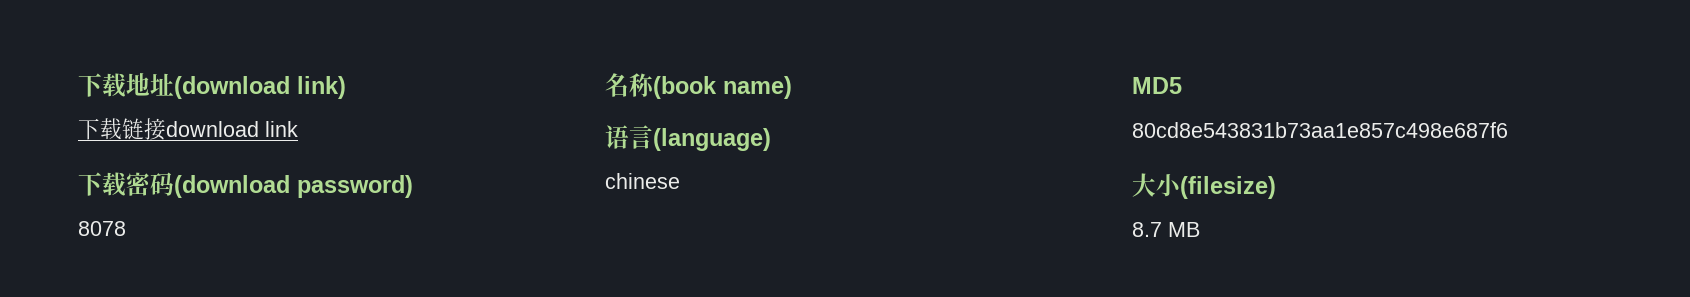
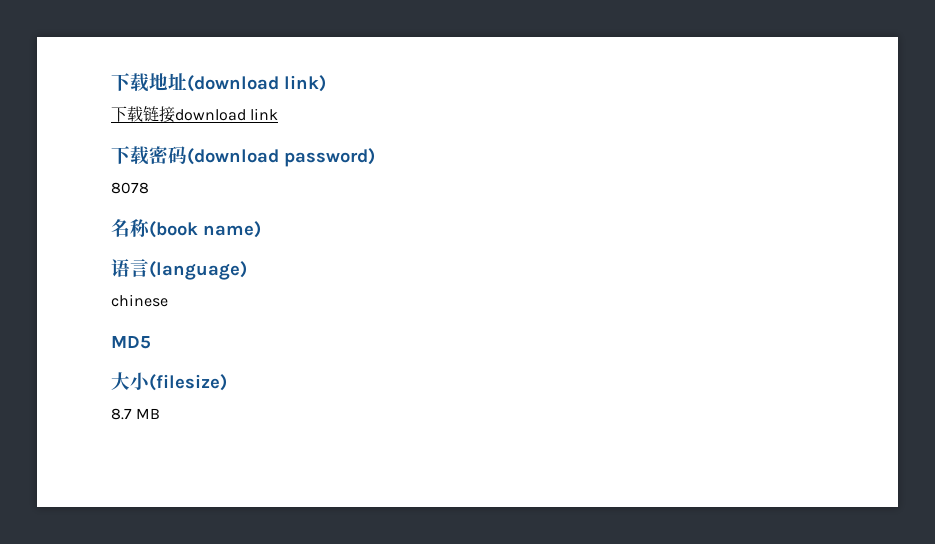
- 80cd8e543831b73aa1e857c498e687f6

